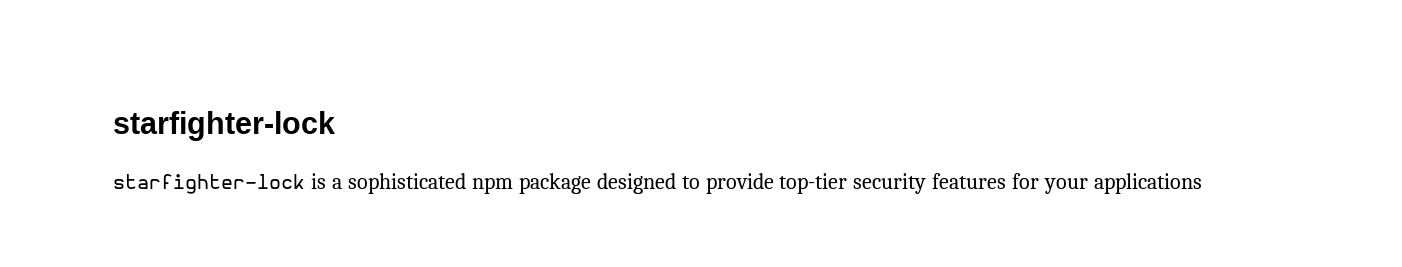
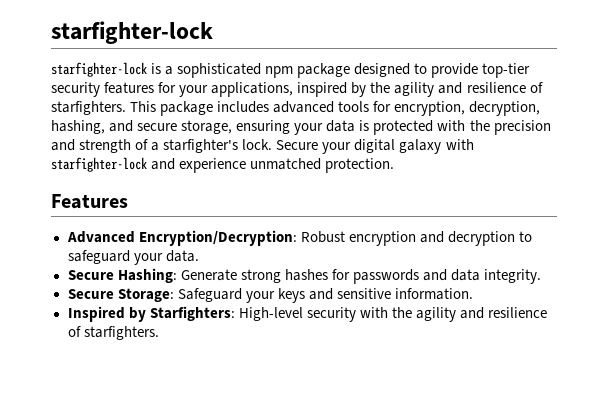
- starfighter-lock is a sophisticated npm package designed to provide top-tier security features for your applications
+ starfighter-lock is a sophisticated npm package designed to provide top-tier security features for your applications, inspired by the agility and resilience of starfighters. This package includes advanced tools for encryption, decryption, hashing, and secure storage, ensuring your data is protected with the precision and strength of a starfighter's lock. Secure your digital galaxy with starfighter-lock and experience unmatched protection.
+ Features
+ Advanced Encryption/Decryption: Robust encryption and decryption to safeguard your data.
+ Secure Hashing: Generate strong hashes for passwords and data integrity.
+ Secure Storage: Safeguard your keys and sensitive information.
+ Inspired by Starfighters: High-level security with the agility and resilience of starfighters.

